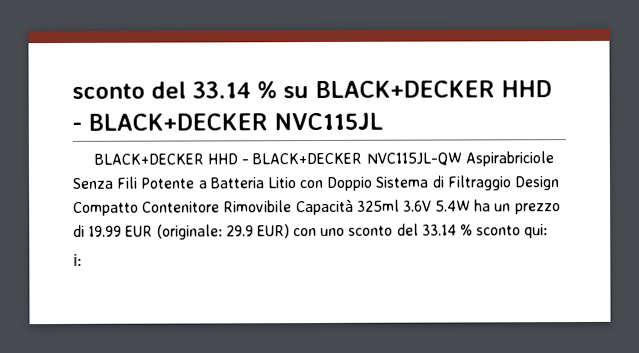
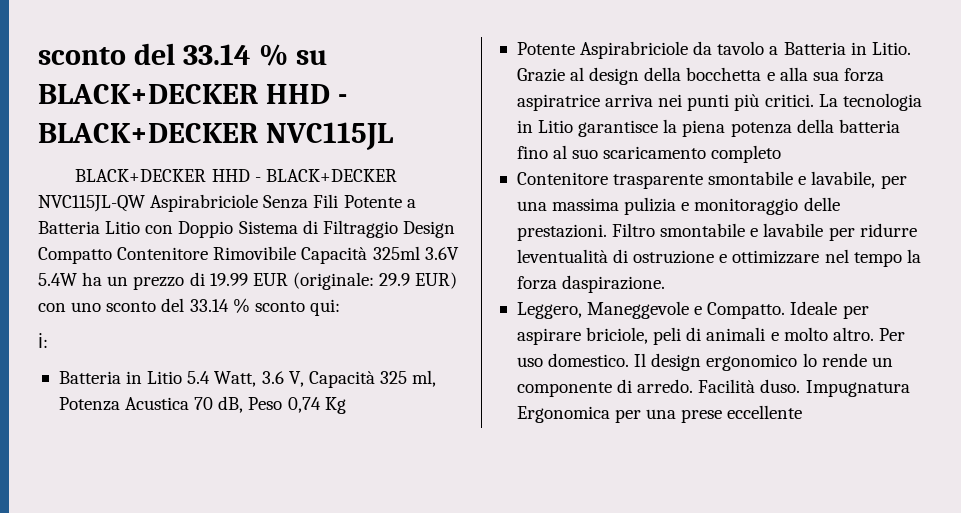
+ Batteria in Litio 5.4 Watt, 3.6 V, Capacità 325 ml, Potenza Acustica 70 dB, Peso 0,74 Kg
+ Potente Aspirabriciole da tavolo a Batteria in Litio. Grazie al design della bocchetta e alla sua forza aspiratrice arriva nei punti più critici. La tecnologia in Litio garantisce la piena potenza della batteria fino al suo scaricamento completo
+ Contenitore trasparente smontabile e lavabile, per una massima pulizia e monitoraggio delle prestazioni. Filtro smontabile e lavabile per ridurre leventualità di ostruzione e ottimizzare nel tempo la forza daspirazione.
+ Leggero, Maneggevole e Compatto. Ideale per aspirare briciole, peli di animali e molto altro. Per uso domestico. Il design ergonomico lo rende un componente di arredo. Facilità duso. Impugnatura Ergonomica per una prese eccellente

